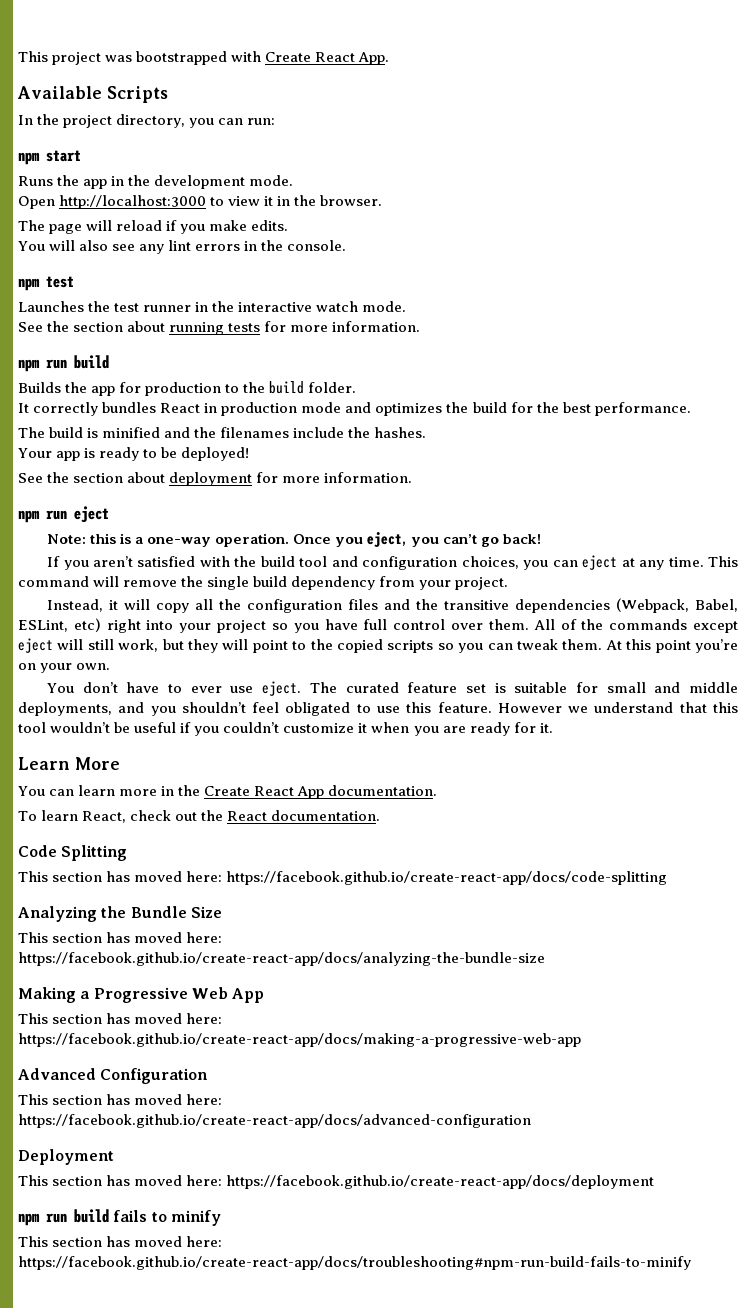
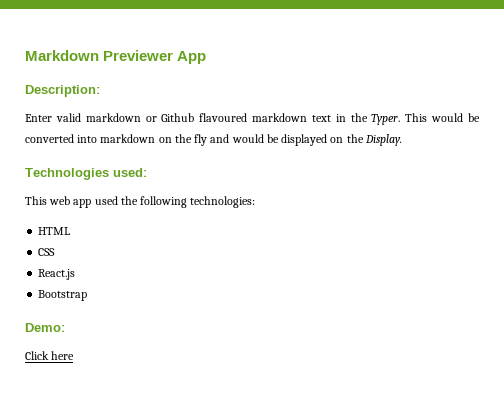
- This project was bootstrapped with Create React App.
- Available Scripts
- In the project directory, you can run:
- npm start
- Runs the app in the development mode.
- Open http://localhost:3000 to view it in the browser.
- The page will reload if you make edits.
- You will also see any lint errors in the console.
- npm test
- Launches the test runner in the interactive watch mode.
- See the section about running tests for more information.
- npm run build
- Builds the app for production to the build folder.
- It correctly bundles React in production mode and optimizes the build for the best performance.
- The build is minified and the filenames include the hashes.
- Your app is ready to be deployed!
- See the section about deployment for more information.
- npm run eject
- Note: this is a one-way operation. Once you eject, you can’t go back!
- If you aren’t satisfied with the build tool and configuration choices, you can eject at any time. This command will remove the single build dependency from your project.
- Instead, it will copy all the configuration files and the transitive dependencies (Webpack, Babel, ESLint, etc) right into your project so you have full control over them. All of the commands except eject will still work, but they will point to the copied scripts so you can tweak them. At this point you’re on your own.
- You don’t have to ever use eject. The curated feature set is suitable for small and middle deployments, and you shouldn’t feel obligated to use this feature. However we understand that this tool wouldn’t be useful if you couldn’t customize it when you are ready for it.
- Learn More
- You can learn more in the Create React App documentation.
- To learn React, check out the React documentation.
- Code Splitting
- This section has moved here: https://facebook.github.io/create-react-app/docs/code-splitting
- Analyzing the Bundle Size
- This section has moved here: https://facebook.github.io/create-react-app/docs/analyzing-the-bundle-size
- Making a Progressive Web App
- This section has moved here: https://facebook.github.io/create-react-app/docs/making-a-progressive-web-app
- Advanced Configuration
- This section has moved here: https://facebook.github.io/create-react-app/docs/advanced-configuration
- Deployment
- This section has moved here: https://facebook.github.io/create-react-app/docs/deployment
- npm run build fails to minify
- This section has moved here: https://facebook.github.io/create-react-app/docs/troubleshooting#npm-run-build-fails-to-minify
+ Markdown Previewer App
+ Description:
+ Enter valid markdown or Github flavoured markdown text in the Typer. This would be converted into markdown on the fly and would be displayed on the Display.
+ Technologies used:
+ This web app used the following technologies:
+ HTML
+ CSS
+ React.js
+ Bootstrap
+ Demo:
+ Click here

